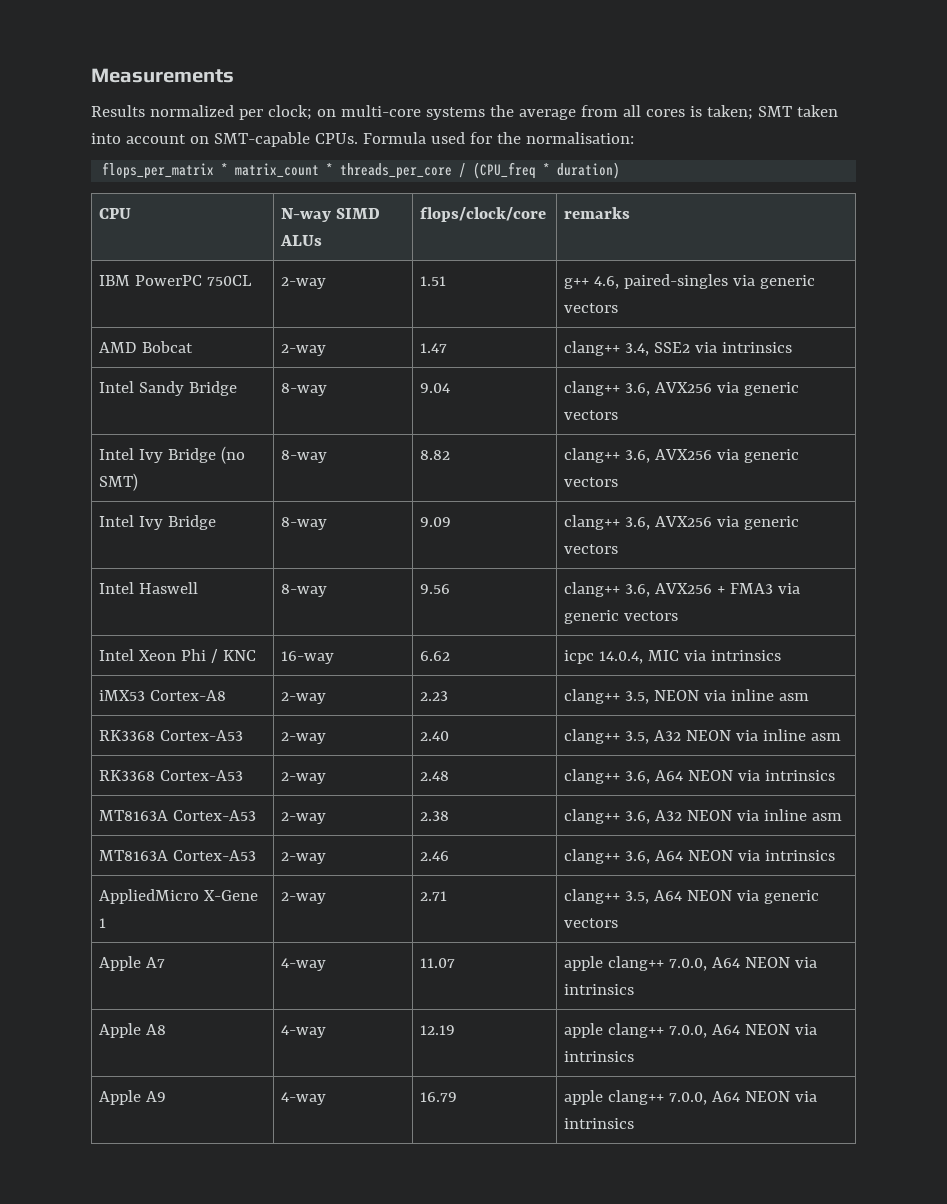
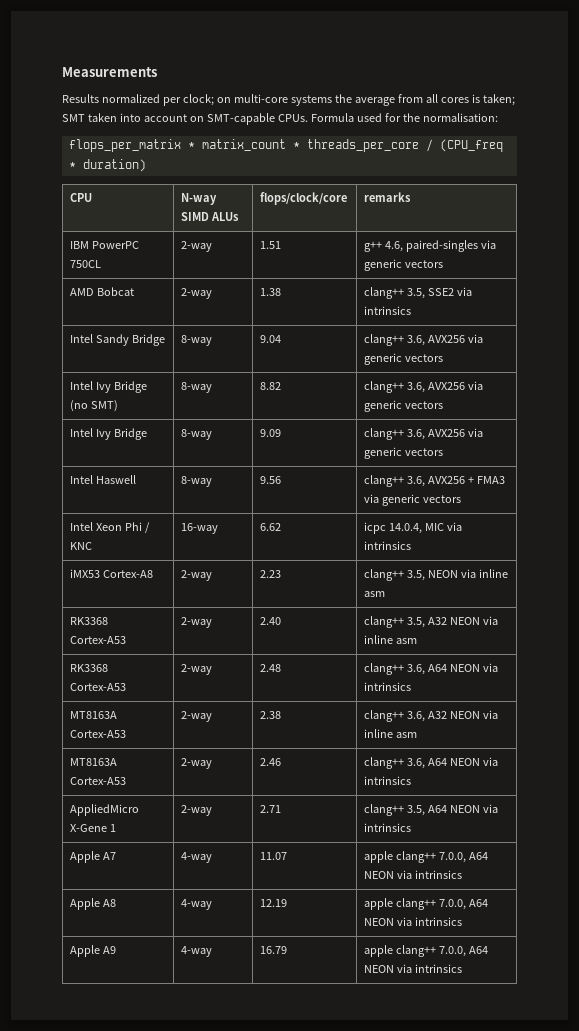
- AMD Bobcat | 2-way | 1.47 | clang++ 3.4, SSE2 via intrinsics
+ AMD Bobcat | 2-way | 1.38 | clang++ 3.5, SSE2 via intrinsics
- AppliedMicro X-Gene 1 | 2-way | 2.71 | clang++ 3.5, A64 NEON via generic vectors
+ AppliedMicro X-Gene 1 | 2-way | 2.71 | clang++ 3.5, A64 NEON via intrinsics

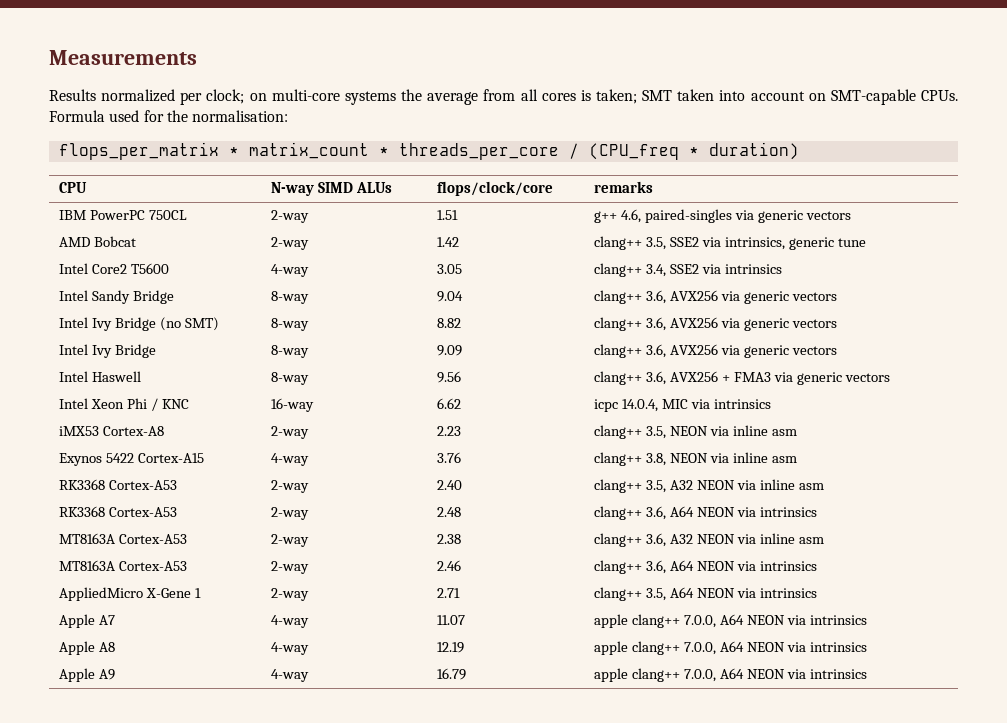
- AMD Bobcat | 2-way | 1.38 | clang++ 3.5, SSE2 via intrinsics
+ AMD Bobcat | 2-way | 1.42 | clang++ 3.5, SSE2 via intrinsics, generic tune
+ Intel Core2 T5600 | 4-way | 3.05 | clang++ 3.4, SSE2 via intrinsics
+ Exynos 5422 Cortex-A15 | 4-way | 3.76 | clang++ 3.8, NEON via inline asm

